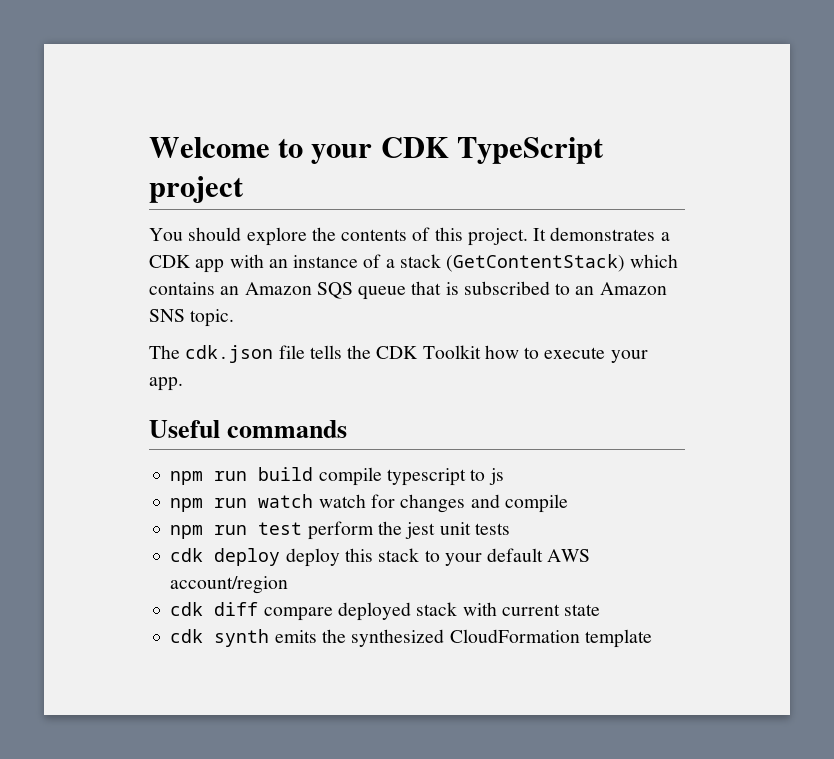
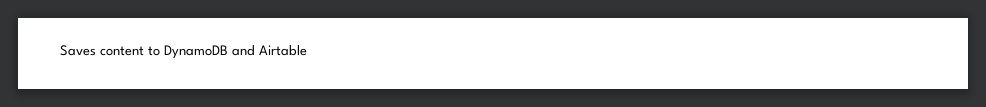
- Welcome to your CDK TypeScript project
- You should explore the contents of this project. It demonstrates a CDK app with an instance of a stack (GetContentStack) which contains an Amazon SQS queue that is subscribed to an Amazon SNS topic.
- The cdk.json file tells the CDK Toolkit how to execute your app.
- Useful commands
- npm run build compile typescript to js
- npm run watch watch for changes and compile
- npm run test perform the jest unit tests
- cdk deploy deploy this stack to your default AWS account/region
- cdk diff compare deployed stack with current state
- cdk synth emits the synthesized CloudFormation template
+ Saves content to DynamoDB and Airtable

